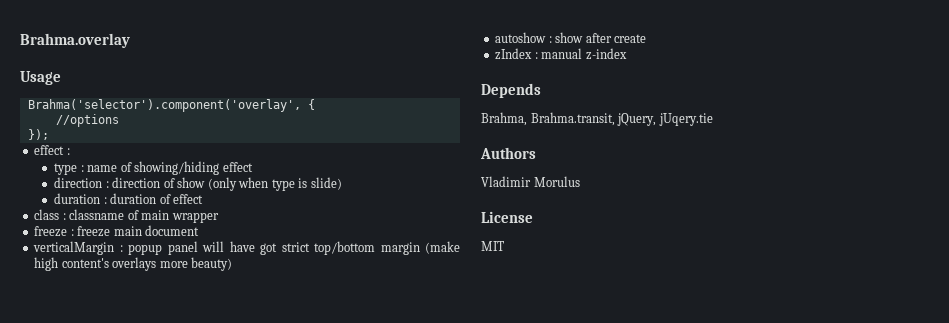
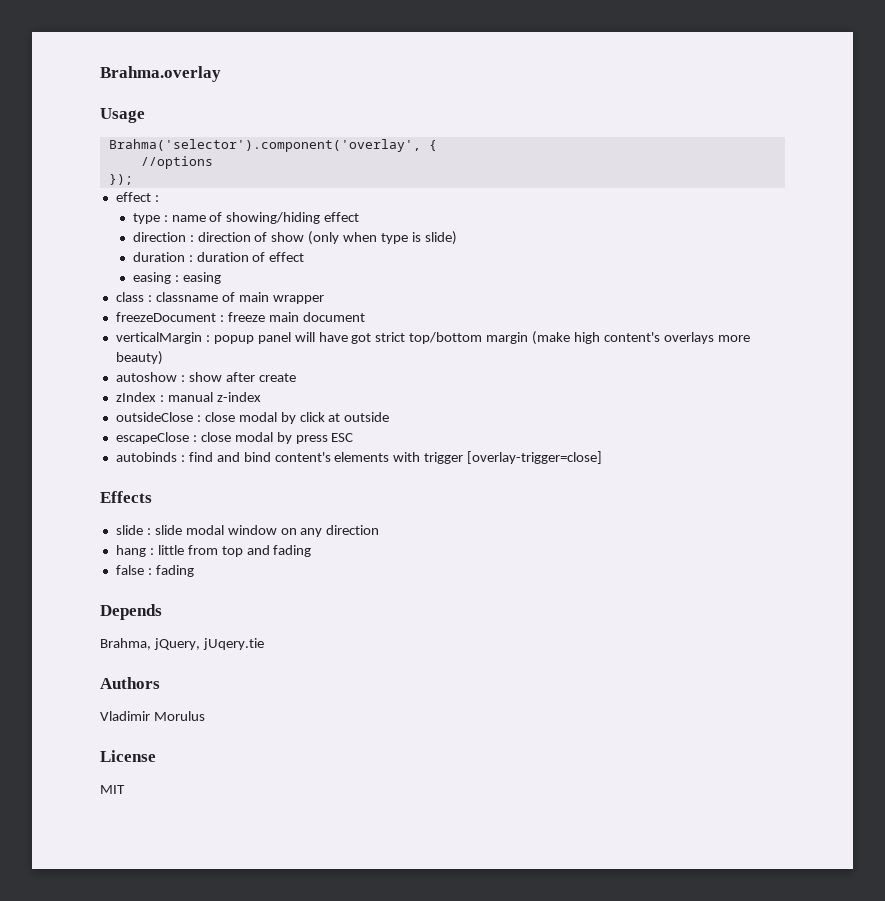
+ easing : easing
- freeze : freeze main document
+ freezeDocument : freeze main document
+ outsideClose : close modal by click at outside
+ escapeClose : close modal by press ESC
+ autobinds : find and bind content's elements with trigger [overlay-trigger=close]
+ Effects
+ slide : slide modal window on any direction
+ hang : little from top and fading
+ false : fading
- Brahma, Brahma.transit, jQuery, jUqery.tie
+ Brahma, jQuery, jUqery.tie

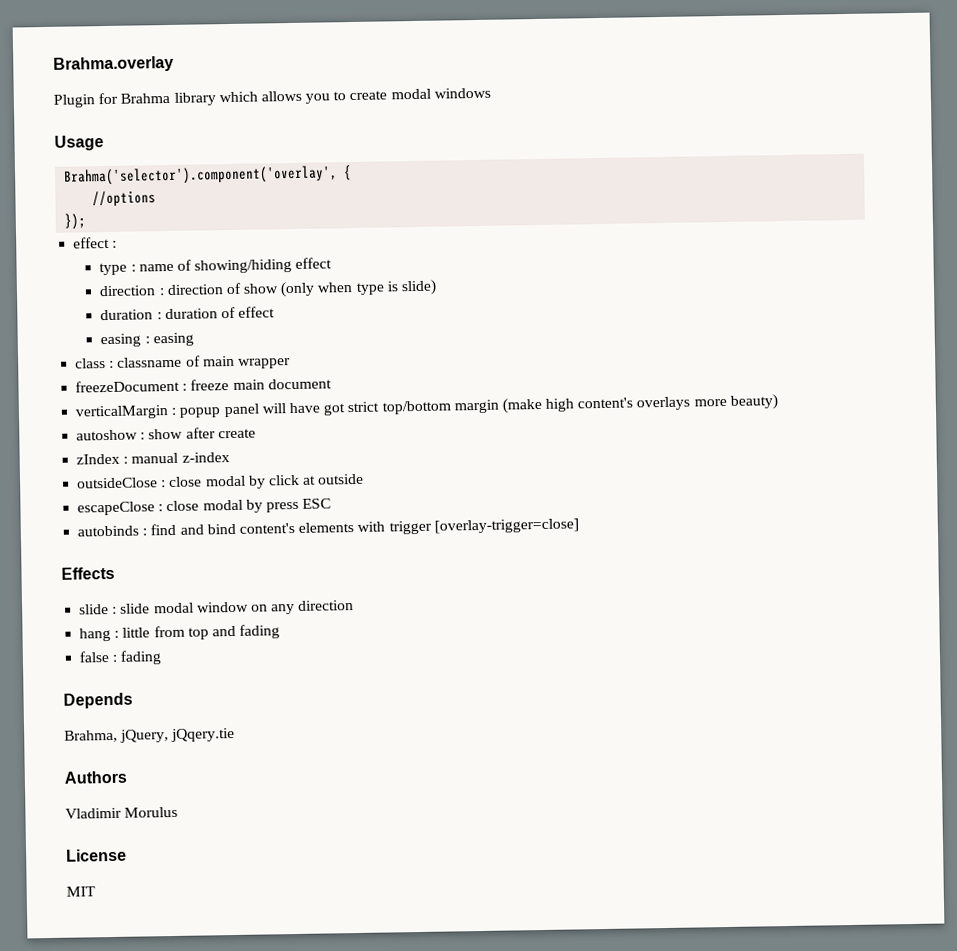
+ Plugin for Brahma library which allows you to create modal windows
- Brahma, jQuery, jUqery.tie
+ Brahma, jQuery, jQqery.tie

